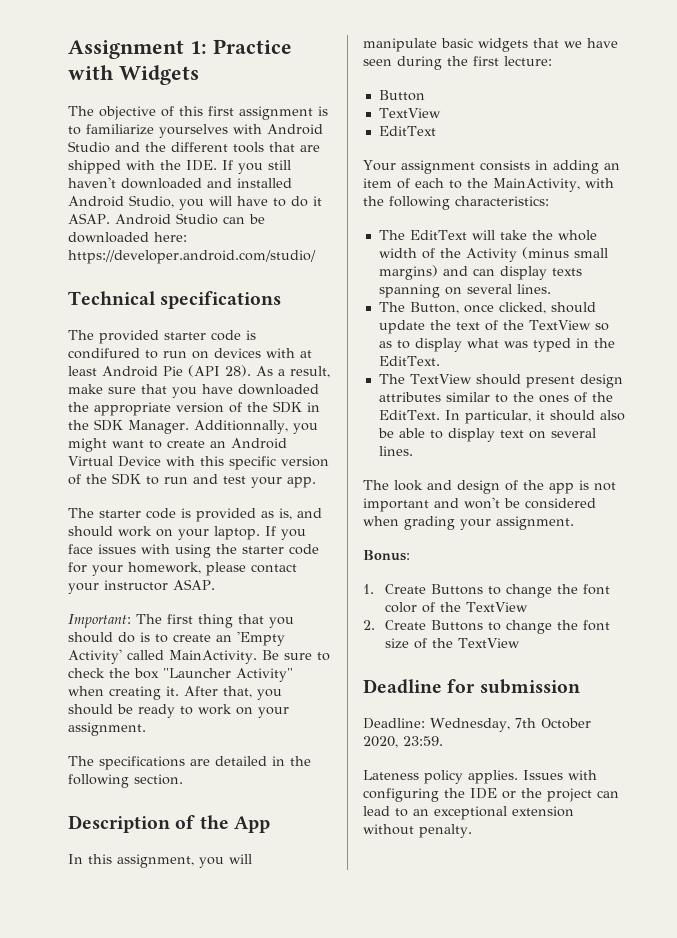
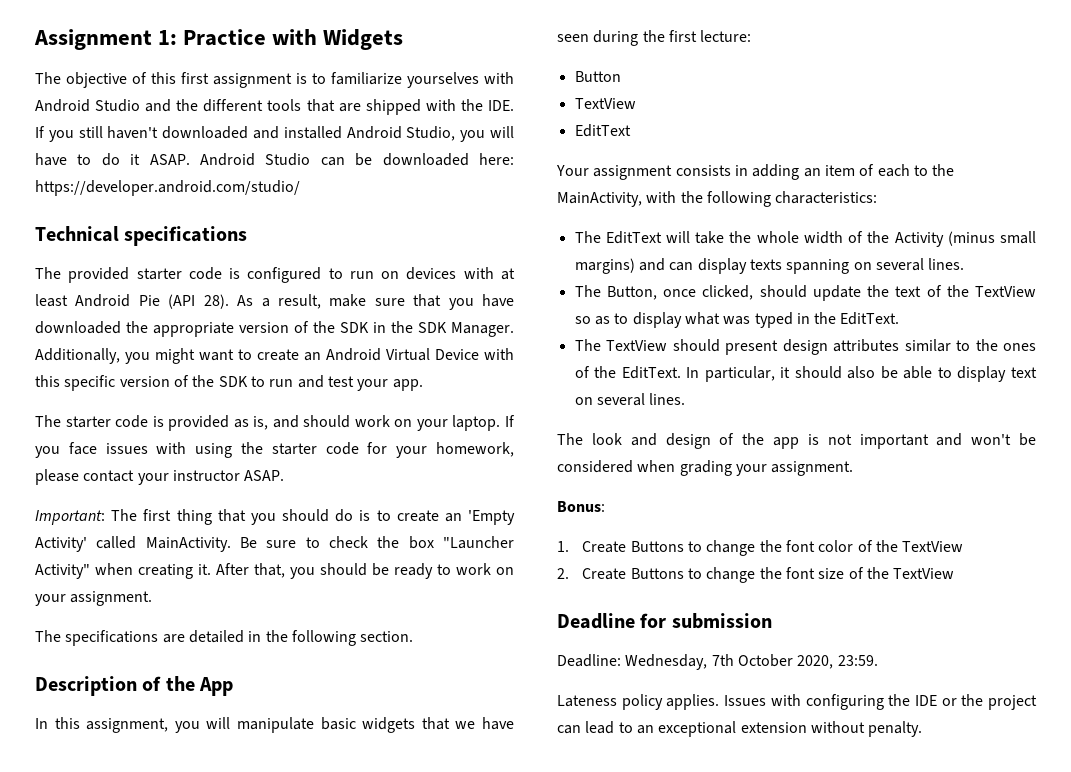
- The provided starter code is condifured to run on devices with at least Android Pie (API 28).
+ The provided starter code is configured to run on devices with at least Android Pie (API 28).
- Additionnally, you might want to create an Android Virtual Device with this specific version of the SDK to run and test your app.
+ Additionally, you might want to create an Android Virtual Device with this specific version of the SDK to run and test your app.

